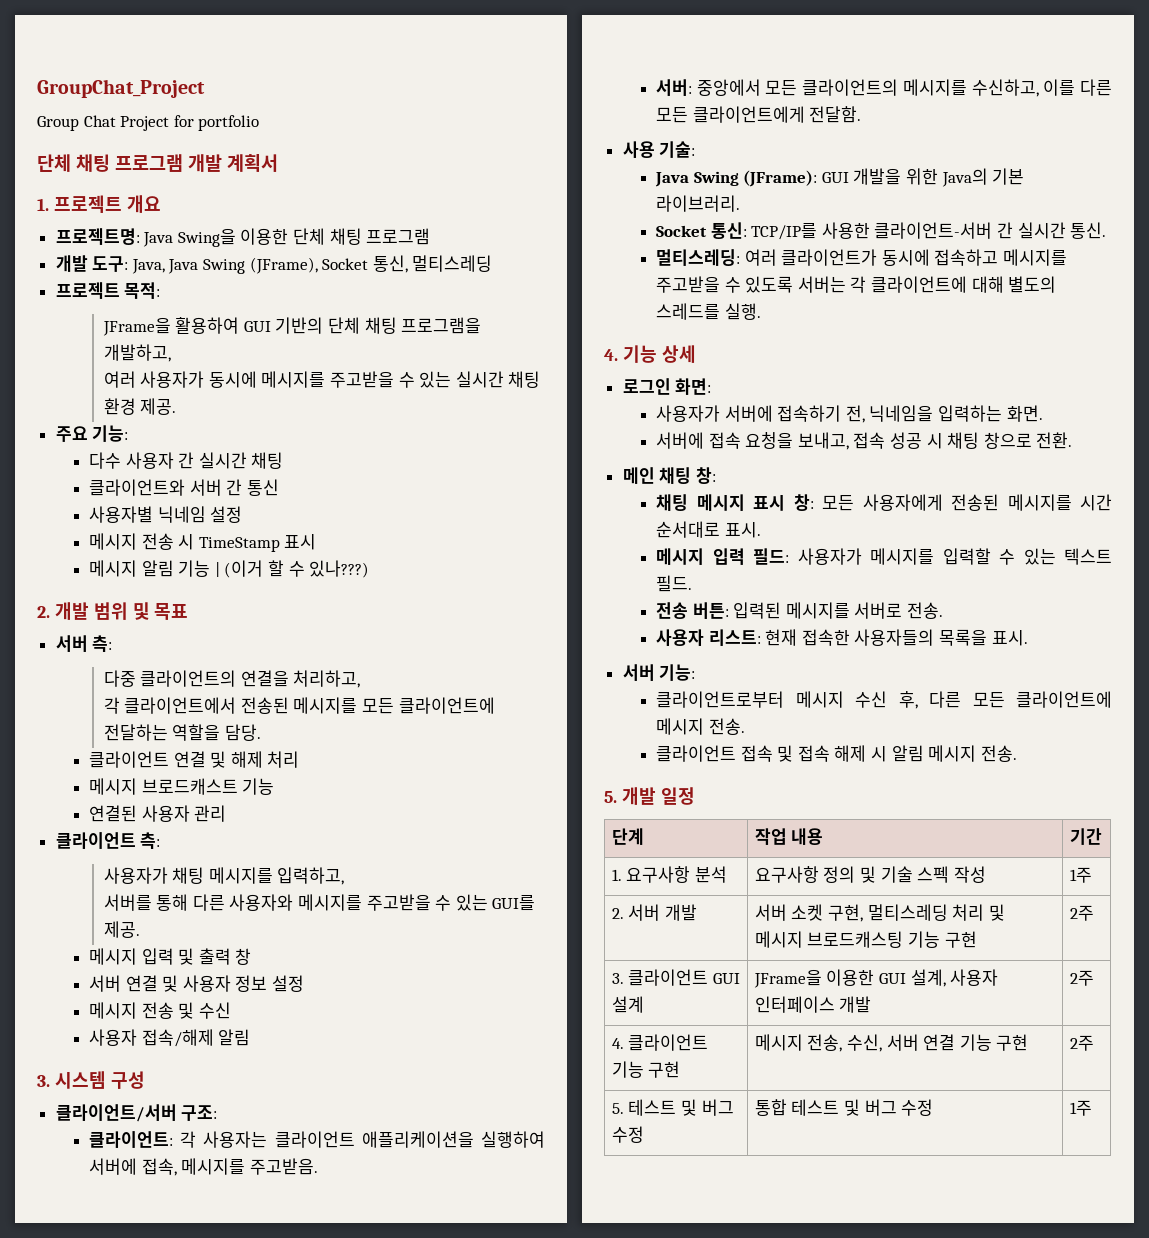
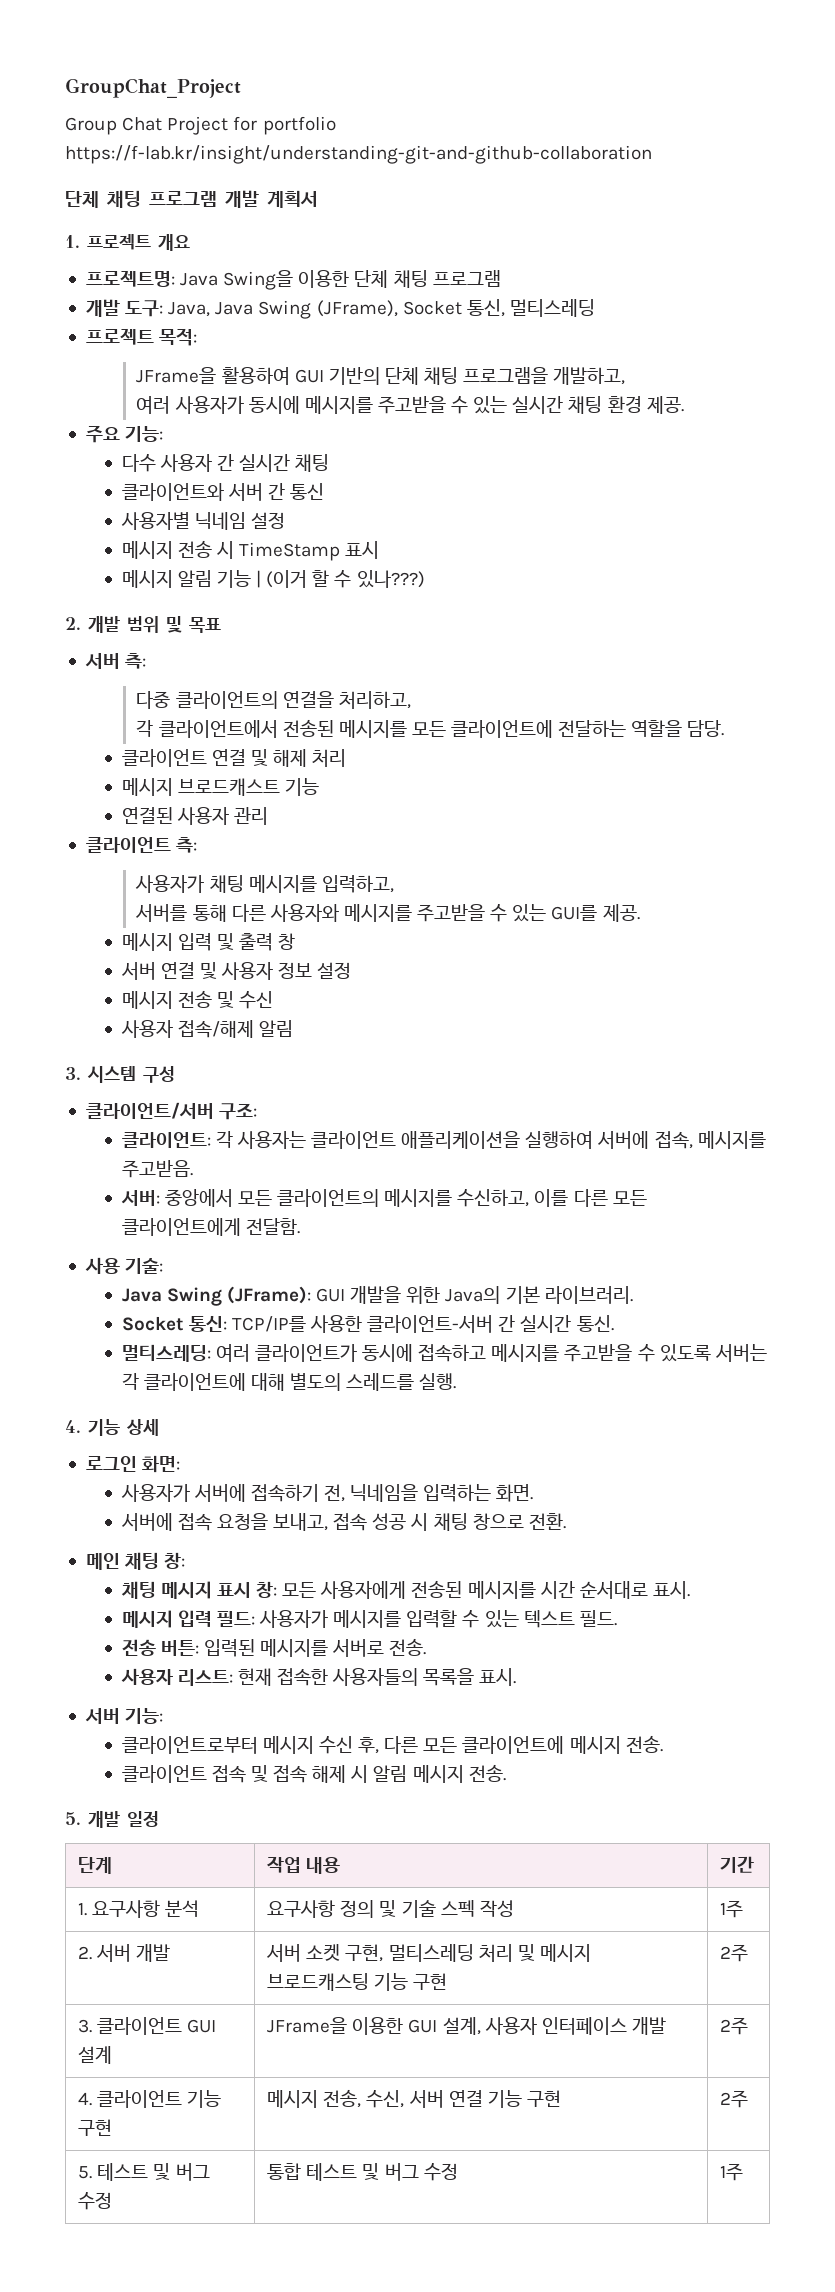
- Group Chat Project for portfolio
+ Group Chat Project for portfolio https://f-lab.kr/insight/understanding-git-and-github-collaboration

